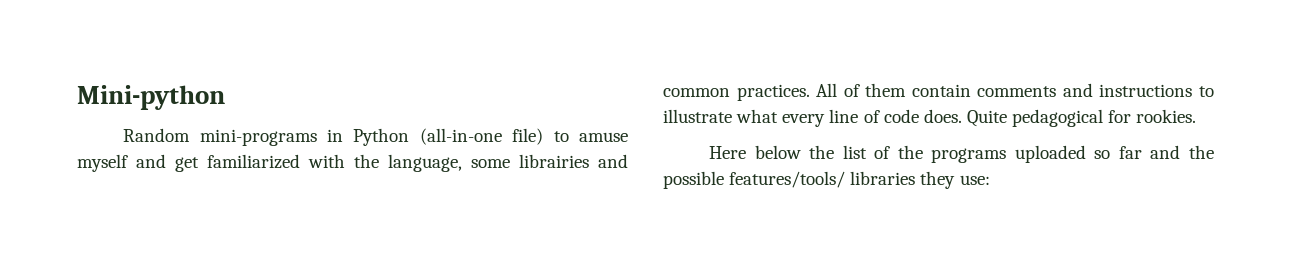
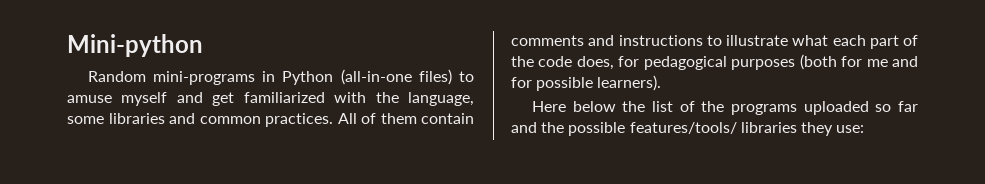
- Random mini-programs in Python (all-in-one file) to amuse myself and get familiarized with the language, some librairies and common practices.
+ Random mini-programs in Python (all-in-one files) to amuse myself and get familiarized with the language, some libraries and common practices.
- All of them contain comments and instructions to illustrate what every line of code does. Quite pedagogical for rookies.
+ All of them contain comments and instructions to illustrate what each part of the code does, for pedagogical purposes (both for me and for possible learners).

